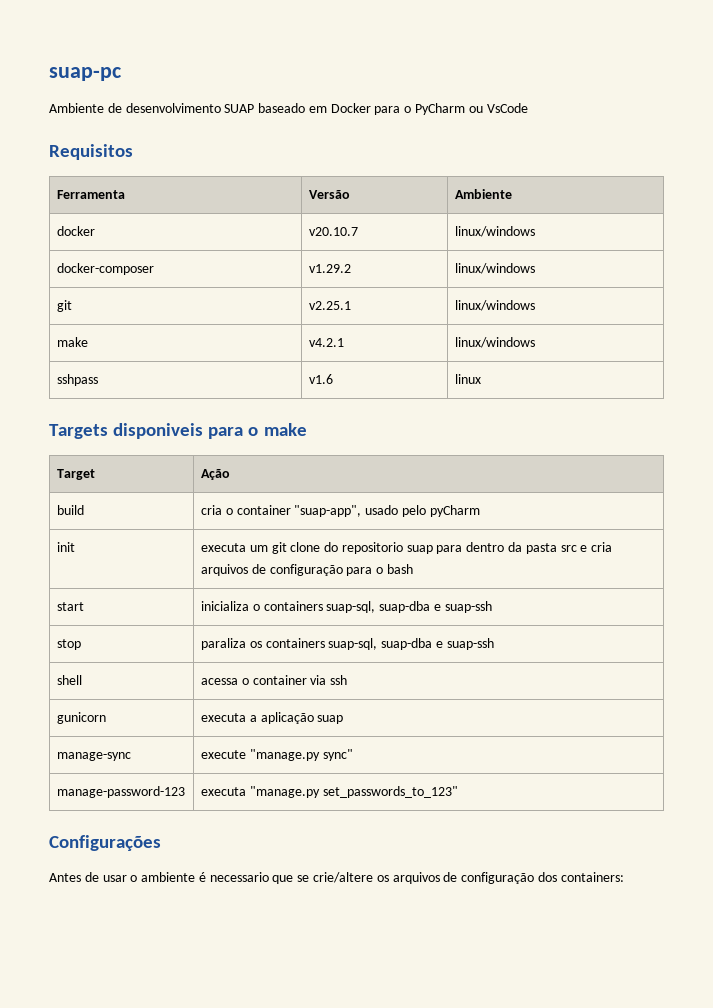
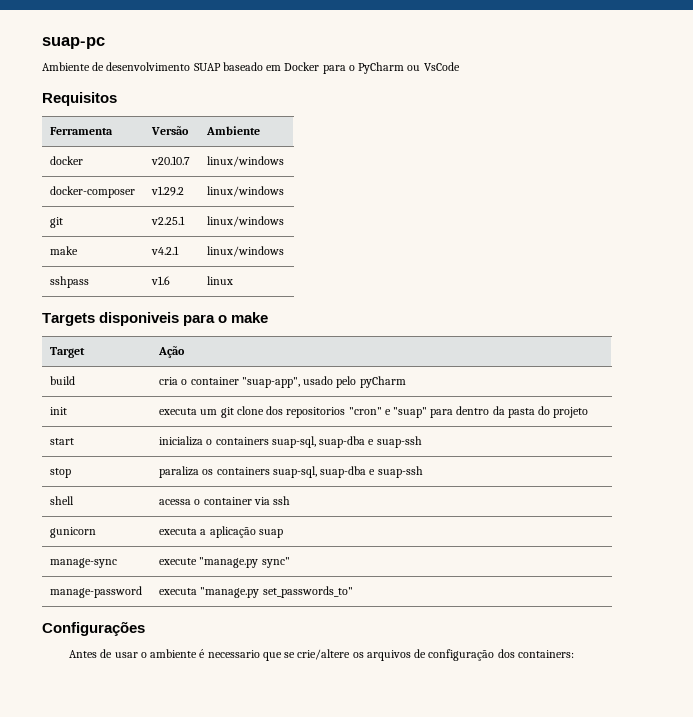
- init | executa um git clone do repositorio suap para dentro da pasta src e cria arquivos de configuração para o bash
+ init | executa um git clone dos repositorios "cron" e "suap" para dentro da pasta do projeto
- manage-password-123 | executa "manage.py set_passwords_to_123"
+ manage-password | executa "manage.py set_passwords_to"

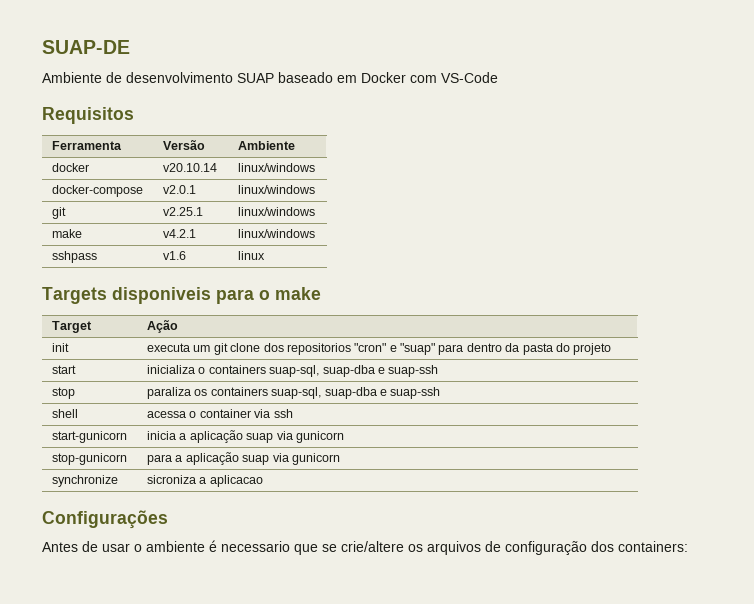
- suap-pc
+ SUAP-DE
- Ambiente de desenvolvimento SUAP baseado em Docker para o PyCharm ou VsCode
+ Ambiente de desenvolvimento SUAP baseado em Docker com VS-Code
- docker | v20.10.7 | linux/windows
- docker-composer | v1.29.2 | linux/windows
+ docker | v20.10.14 | linux/windows
+ docker-compose | v2.0.1 | linux/windows
- build | cria o container "suap-app", usado pelo pyCharm
- gunicorn | executa a aplicação suap
- manage-sync | execute "manage.py sync"
- manage-password | executa "manage.py set_passwords_to"
+ start-gunicorn | inicia a aplicação suap via gunicorn
+ stop-gunicorn | para a aplicação suap via gunicorn
+ synchronize | sicroniza a aplicacao

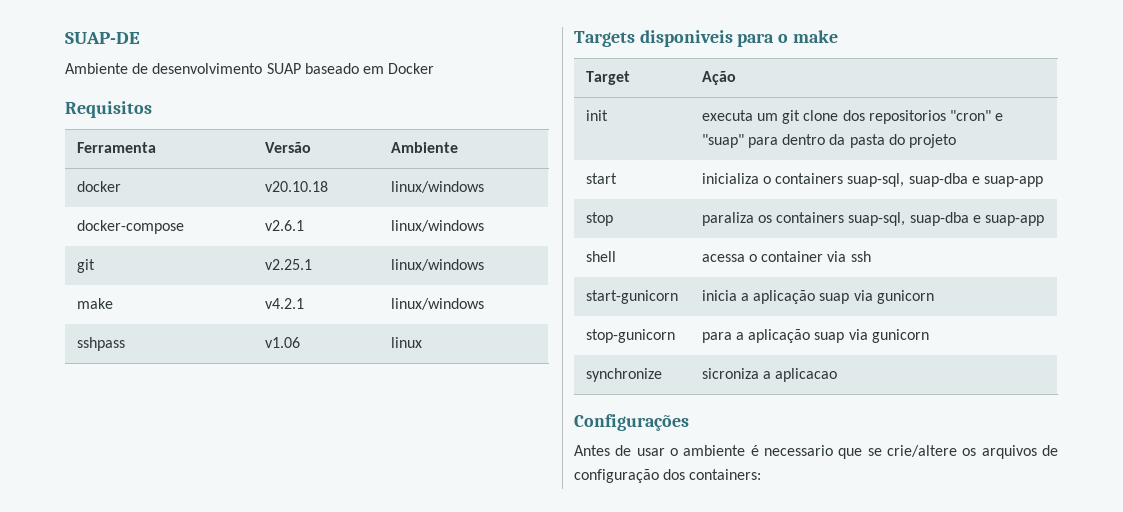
- Ambiente de desenvolvimento SUAP baseado em Docker com VS-Code
+ Ambiente de desenvolvimento SUAP baseado em Docker
- docker | v20.10.14 | linux/windows
+ docker | v20.10.18 | linux/windows
- docker-compose | v2.0.1 | linux/windows
+ docker-compose | v2.6.1 | linux/windows
- sshpass | v1.6 | linux
+ sshpass | v1.06 | linux
- start | inicializa o containers suap-sql, suap-dba e suap-ssh
+ start | inicializa o containers suap-sql, suap-dba e suap-app
- stop | paraliza os containers suap-sql, suap-dba e suap-ssh
+ stop | paraliza os containers suap-sql, suap-dba e suap-app

